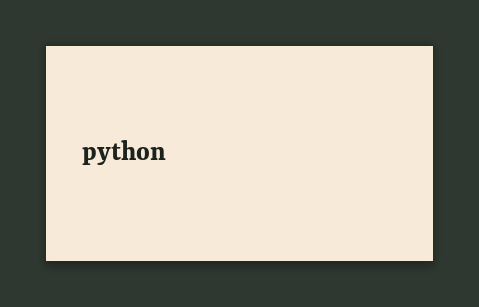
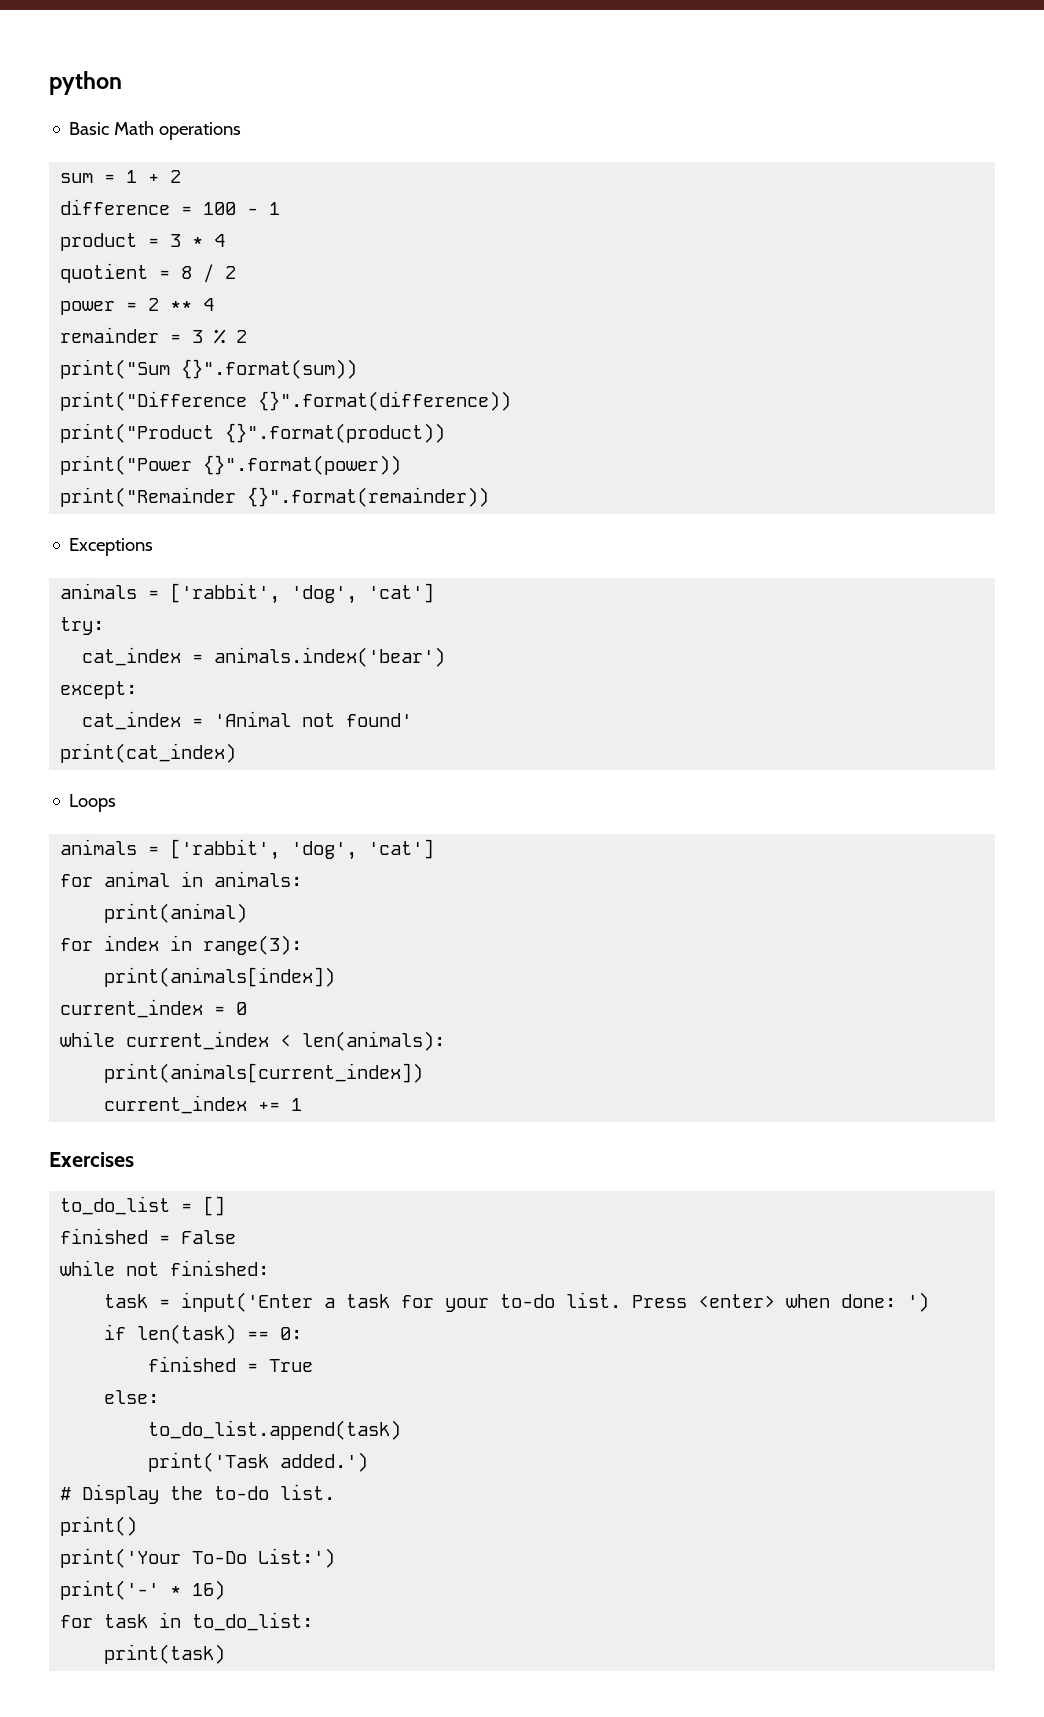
+ Basic Math operations
+ sum = 1 + 2
+ difference = 100 - 1
+ product = 3 * 4
+ quotient = 8 / 2
+ power = 2 ** 4
+ remainder = 3 % 2
+ print("Sum {}".format(sum))
+ print("Difference {}".format(difference))
+ print("Product {}".format(product))
+ print("Power {}".format(power))
+ print("Remainder {}".format(remainder))
+ Exceptions
+ animals = ['rabbit', 'dog', 'cat']
+ try:
+ cat_index = animals.index('bear')
+ except:
+ cat_index = 'Animal not found'
+ print(cat_index)
+ Loops
+ animals = ['rabbit', 'dog', 'cat']
+ for animal in animals:
+ print(animal)
+ for index in range(3):
+ print(animals[index])
+ current_index = 0
+ while current_index < len(animals):
+ print(animals[current_index])
+ current_index += 1
+ Exercises
+ to_do_list = []
+ finished = False
+ while not finished:
+ task = input('Enter a task for your to-do list. Press <enter> when done: ')
+ if len(task) == 0:
+ finished = True
+ else:
+ to_do_list.append(task)
+ print('Task added.')
+ # Display the to-do list.
+ print()
+ print('Your To-Do List:')
+ print('-' * 16)
+ for task in to_do_list:
+ print(task)

